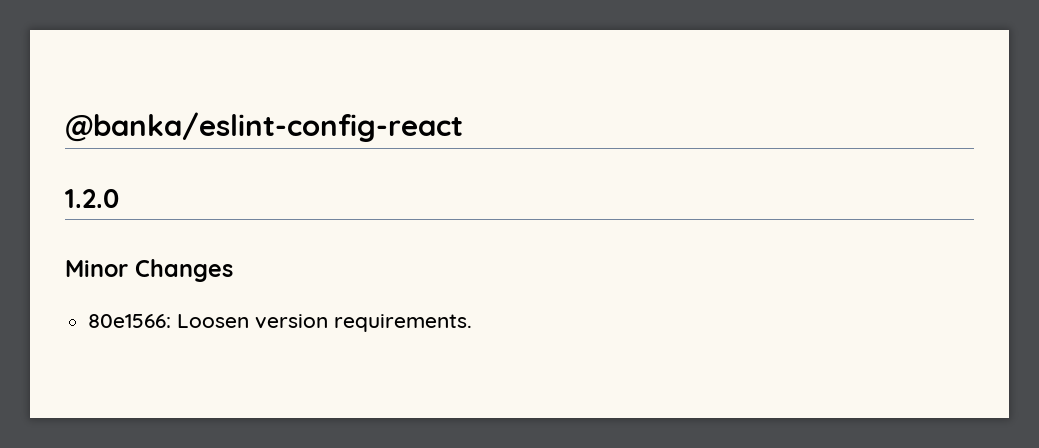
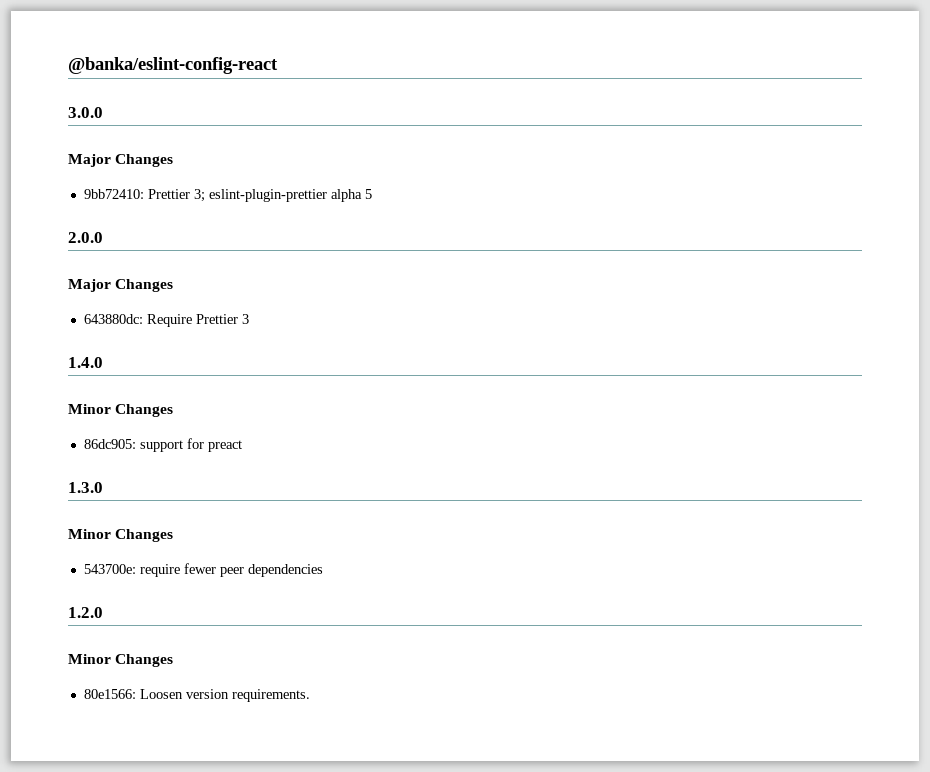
+ 3.0.0
+ Major Changes
+ 9bb72410: Prettier 3; eslint-plugin-prettier alpha 5
+ 2.0.0
+ Major Changes
+ 643880dc: Require Prettier 3
+ 1.4.0
+ Minor Changes
+ 86dc905: support for preact
+ 1.3.0
+ Minor Changes
+ 543700e: require fewer peer dependencies

